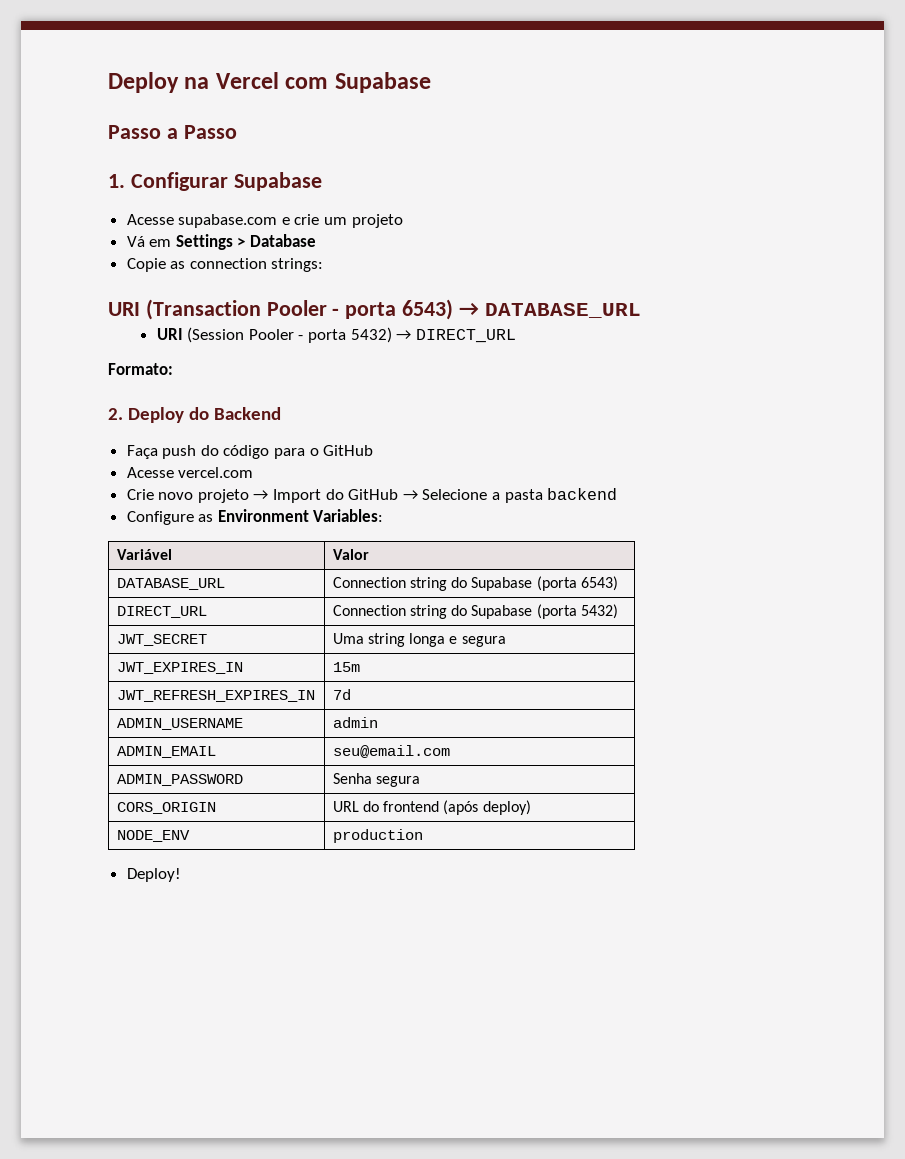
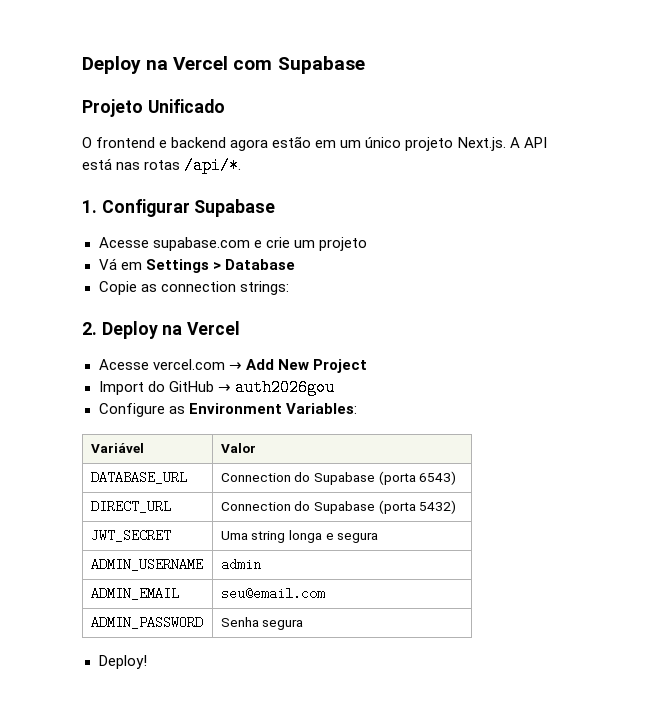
- Passo a Passo
+ Projeto Unificado
+ O frontend e backend agora estão em um único projeto Next.js. A API está nas rotas /api/*.
- URI (Transaction Pooler - porta 6543) → DATABASE_URL
- URI (Session Pooler - porta 5432) → DIRECT_URL
- Formato:
- 2. Deploy do Backend
- Faça push do código para o GitHub
- Acesse vercel.com
- Crie novo projeto → Import do GitHub → Selecione a pasta backend
+ 2. Deploy na Vercel
+ Acesse vercel.com → Add New Project
+ Import do GitHub → auth2026gou
- DATABASE_URL | Connection string do Supabase (porta 6543)
+ DATABASE_URL | Connection do Supabase (porta 6543)
- DIRECT_URL | Connection string do Supabase (porta 5432)
+ DIRECT_URL | Connection do Supabase (porta 5432)
- JWT_EXPIRES_IN | 15m
- JWT_REFRESH_EXPIRES_IN | 7d
- CORS_ORIGIN | URL do frontend (após deploy)
- NODE_ENV | production

